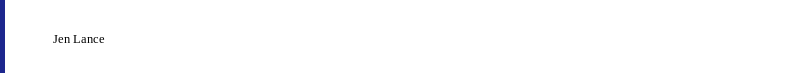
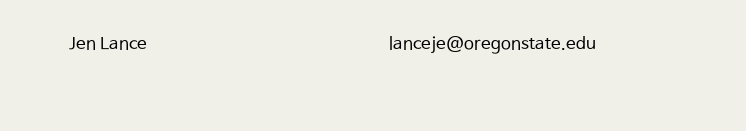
- Jen Lance
+ Jen Lance lanceje@oregonstate.edu

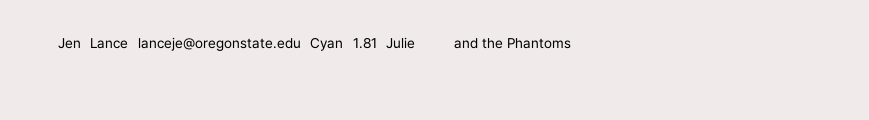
- Jen Lance lanceje@oregonstate.edu
+ Jen Lance lanceje@oregonstate.edu Cyan 1.81 Julie and the Phantoms

